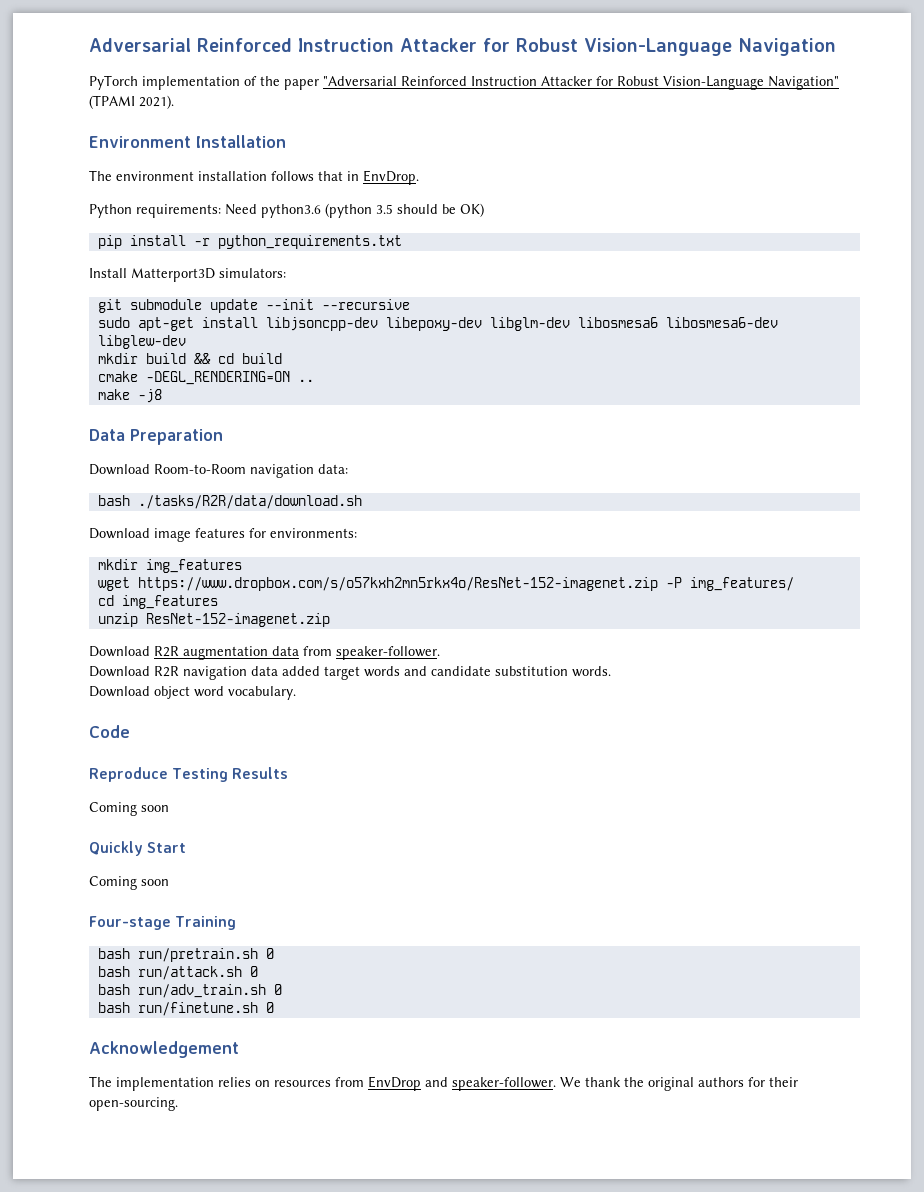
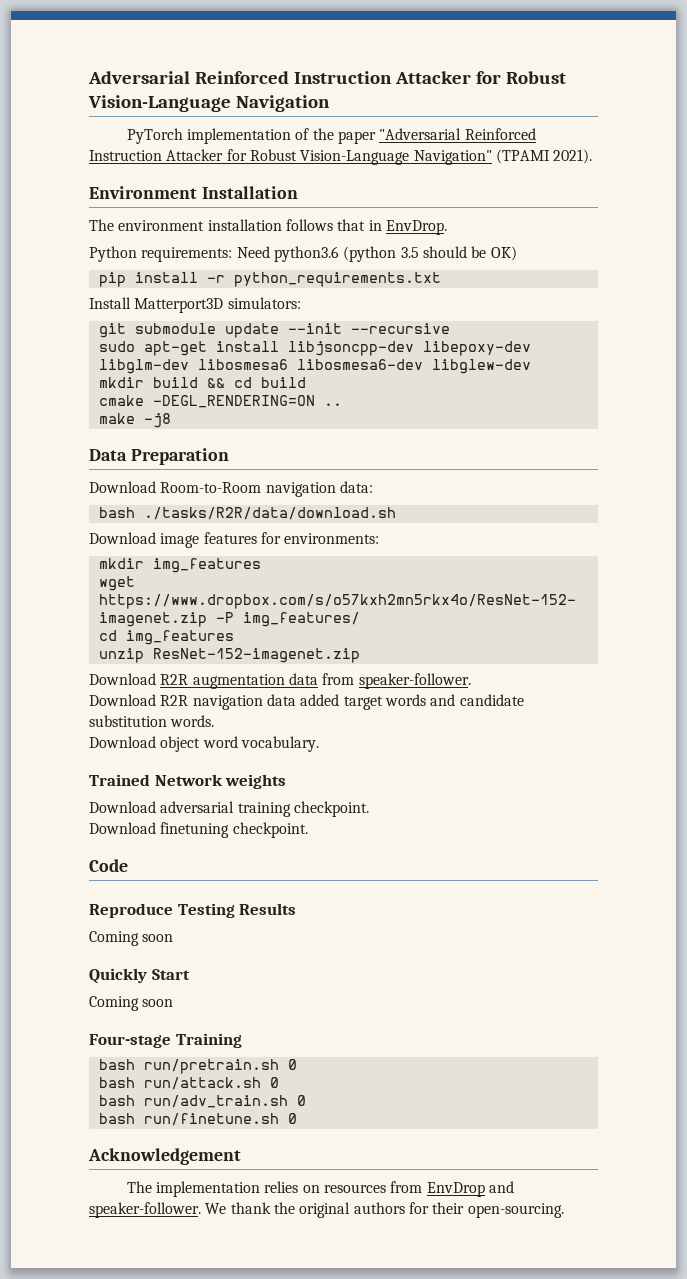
+ Trained Network weights
+ Download adversarial training checkpoint.
+ Download finetuning checkpoint.

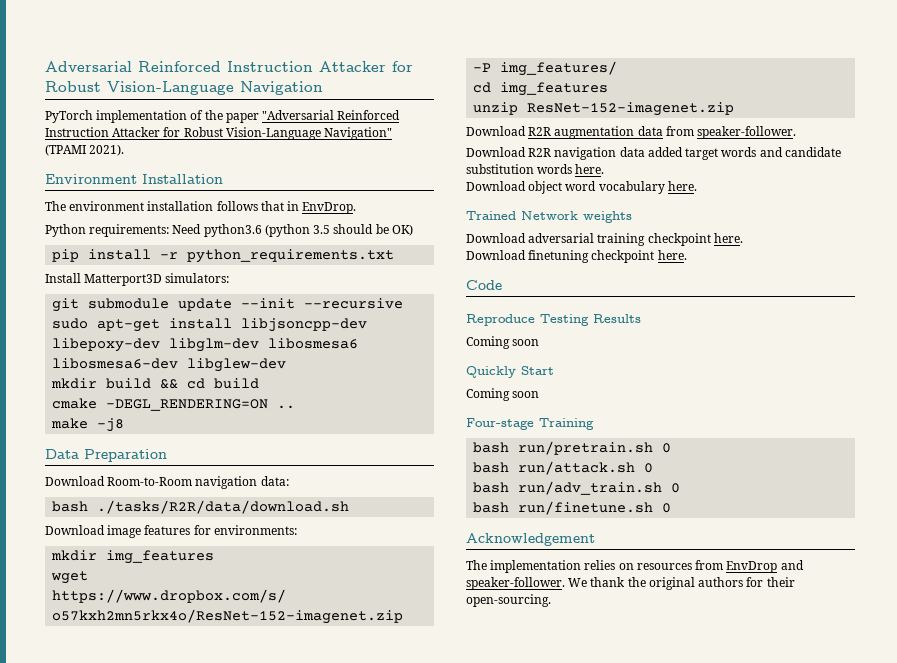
- Download R2R navigation data added target words and candidate substitution words.
+ Download R2R navigation data added target words and candidate substitution words here.
- Download object word vocabulary.
+ Download object word vocabulary here.
- Download adversarial training checkpoint.
+ Download adversarial training checkpoint here.
- Download finetuning checkpoint.
+ Download finetuning checkpoint here.

